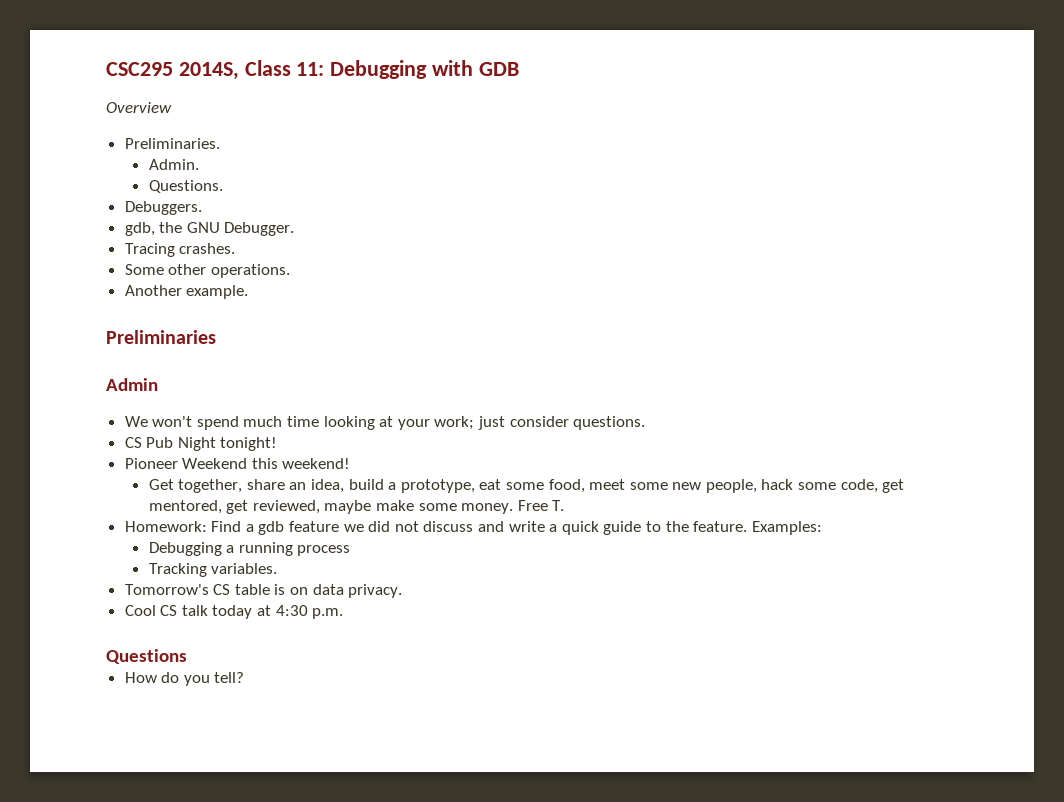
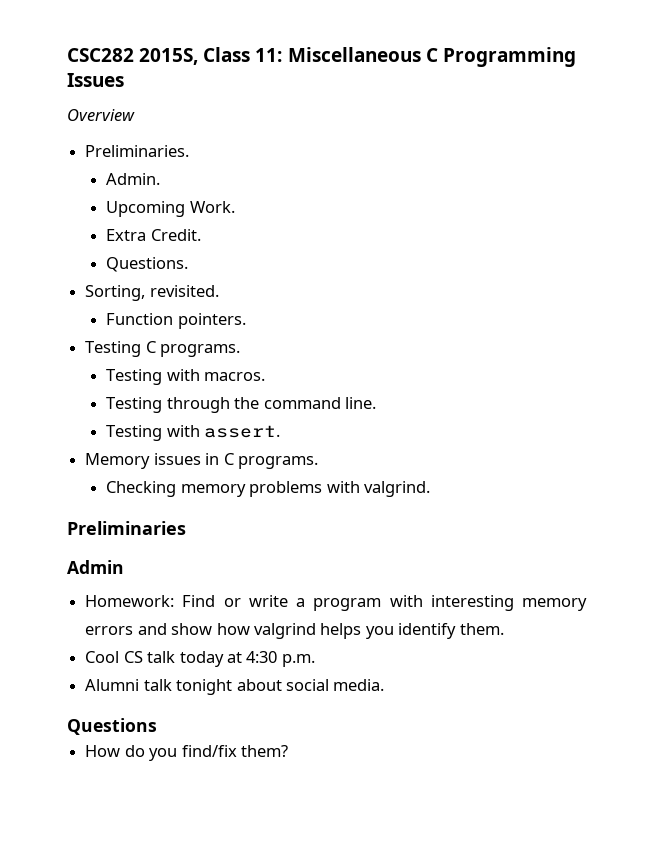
- CSC295 2014S, Class 11: Debugging with GDB
+ CSC282 2015S, Class 11: Miscellaneous C Programming Issues
  Overview
  Preliminaries.
  Admin.
+ Upcoming Work.
+ Extra Credit.
  Questions.
- Debuggers.
- gdb, the GNU Debugger.
- Tracing crashes.
- Some other operations.
- Another example.
+ Sorting, revisited.
+ Function pointers.
+ Testing C programs.
+ Testing with macros.
+ Testing through the command line.
+ Testing with assert.
+ Memory issues in C programs.
+ Checking memory problems with valgrind.
  Preliminaries
  Admin
- We won't spend much time looking at your work; just consider questions.
- CS Pub Night tonight!
- Pioneer Weekend this weekend!
- Get together, share an idea, build a prototype, eat some food, meet some new people, hack some code, get mentored, get reviewed, maybe make some money. Free T.
- Homework: Find a gdb feature we did not discuss and write a quick guide to the feature. Examples:
- Debugging a running process
- Tracking variables.
- Tomorrow's CS table is on data privacy.
+ Homework: Find or write a program with interesting memory errors and show how valgrind helps you identify them.
+ Alumni talk tonight about social media.
- How do you tell?
+ How do you find/fix them?

